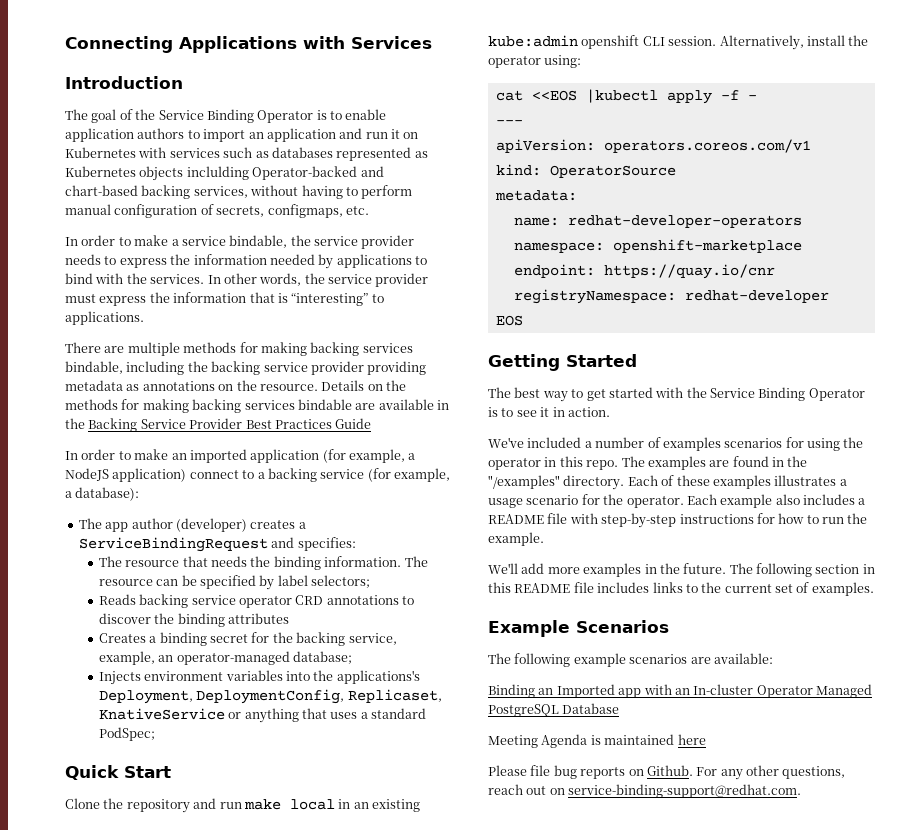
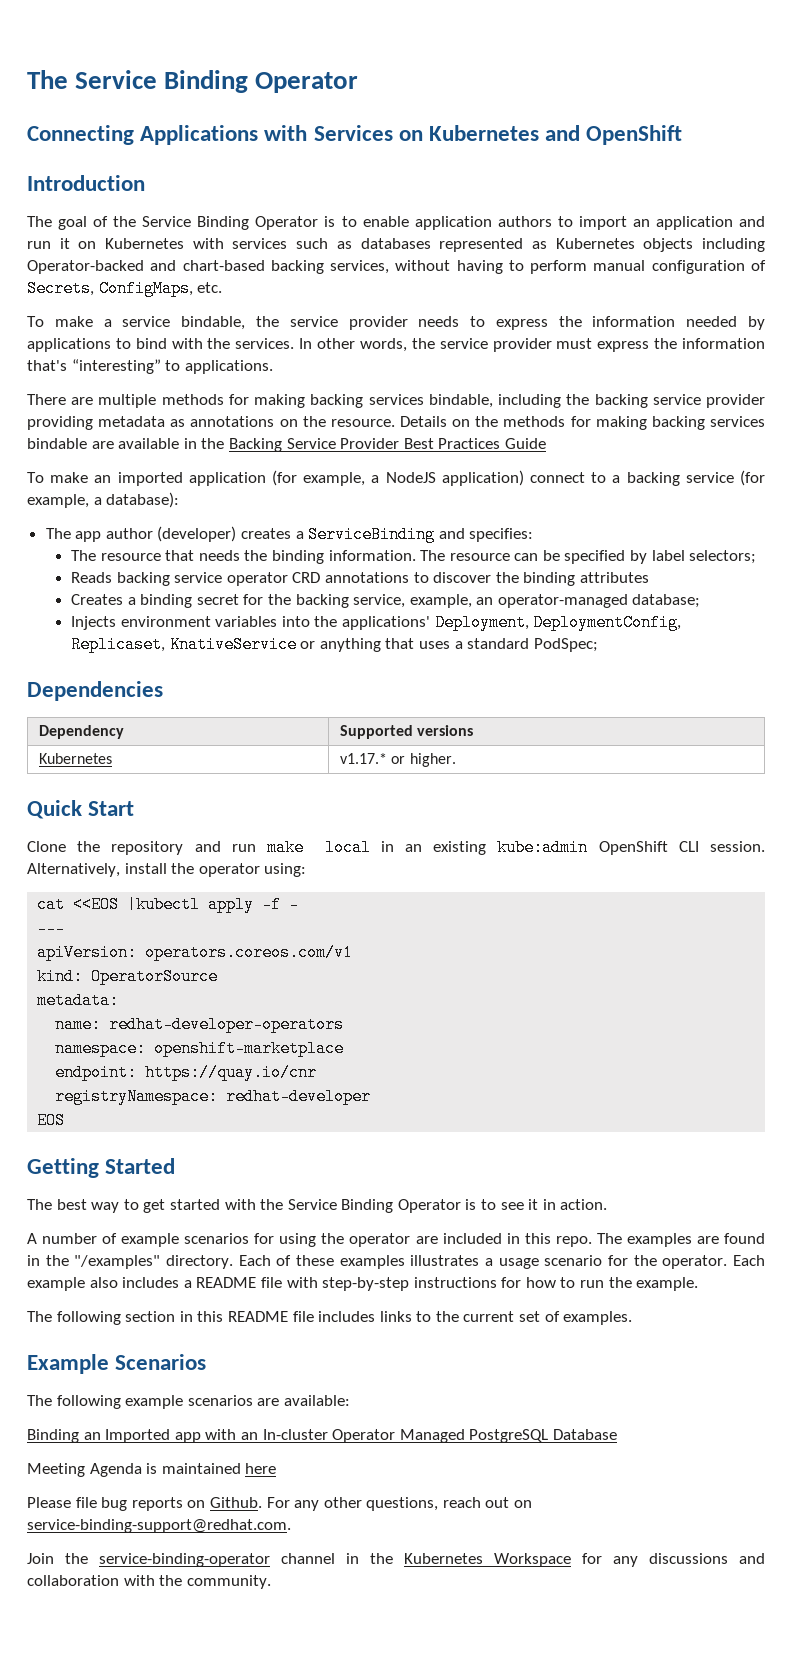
+ The Service Binding Operator
- Connecting Applications with Services
+ Connecting Applications with Services on Kubernetes and OpenShift
- The goal of the Service Binding Operator is to enable application authors to import an application and run it on Kubernetes with services such as databases represented as Kubernetes objects inclulding Operator-backed and chart-based backing services, without having to perform manual configuration of secrets, configmaps, etc.
+ The goal of the Service Binding Operator is to enable application authors to import an application and run it on Kubernetes with services such as databases represented as Kubernetes objects including Operator-backed and chart-based backing services, without having to perform manual configuration of Secrets, ConfigMaps, etc.
- In order to make a service bindable, the service provider needs to express the information needed by applications to bind with the services.
+ To make a service bindable, the service provider needs to express the information needed by applications to bind with the services.
- In other words, the service provider must express the information that is “interesting” to applications.
+ In other words, the service provider must express the information that's “interesting” to applications.
- In order to make an imported application (for example, a NodeJS application) connect to a backing service (for example, a database):
+ To make an imported application (for example, a NodeJS application) connect to a backing service (for example, a database):
- The app author (developer) creates a ServiceBindingRequest and specifies:
+ The app author (developer) creates a ServiceBinding and specifies:
- Injects environment variables into the applications's Deployment, DeploymentConfig, Replicaset, KnativeService or anything that uses a standard PodSpec;
+ Injects environment variables into the applications' Deployment, DeploymentConfig, Replicaset, KnativeService or anything that uses a standard PodSpec;
+ Dependencies
+ Dependency | Supported versions
+ Kubernetes | v1.17.* or higher.
- Clone the repository and run make local in an existing kube:admin openshift CLI session.
+ Clone the repository and run make local in an existing kube:admin OpenShift CLI session.
- We've included a number of examples scenarios for using the operator in this repo.
+ A number of example scenarios for using the operator are included in this repo.
- We'll add more examples in the future.
+ Join the service-binding-operator channel in the Kubernetes Workspace for any discussions and collaboration with the community.

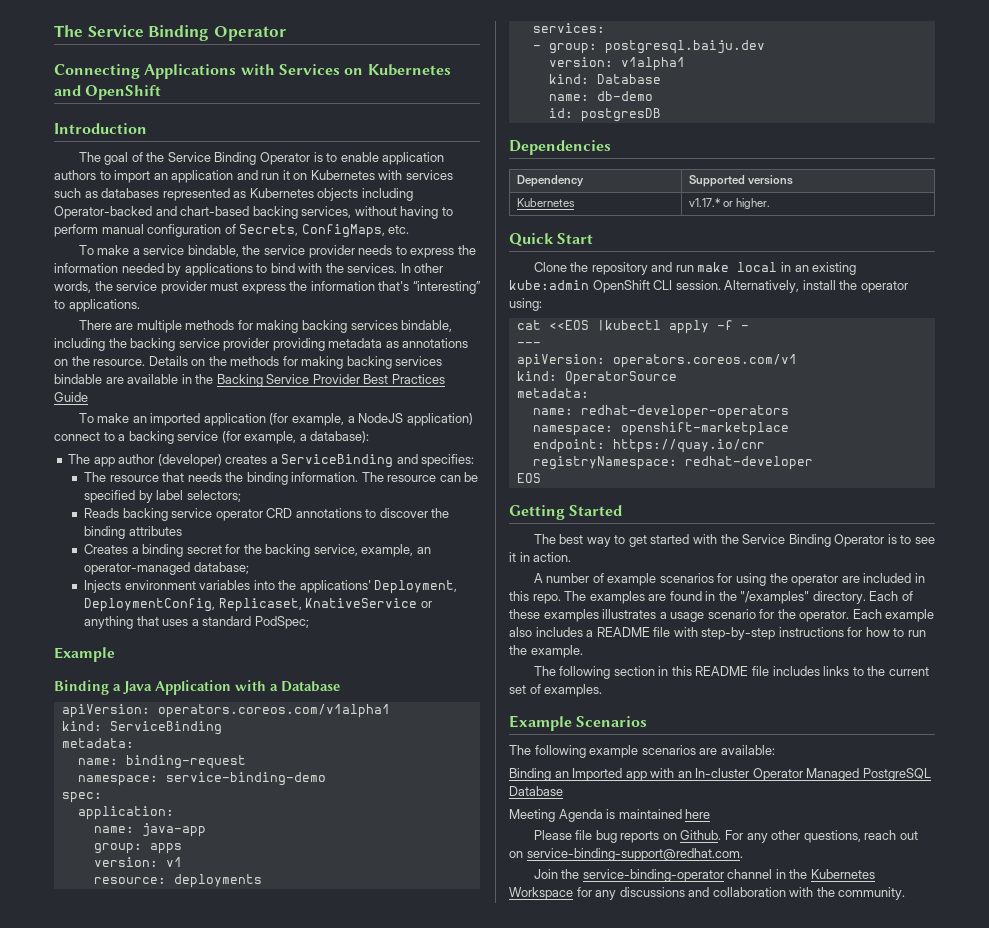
  Injects environment variables into the applications' Deployment, DeploymentConfig, Replicaset, KnativeService or anything that uses a standard PodSpec;
+ Example
+ Binding a Java Application with a Database
+ apiVersion: operators.coreos.com/v1alpha1
+ kind: ServiceBinding
+ metadata:
+ name: binding-request
+ namespace: service-binding-demo
+ spec:
+ application:
+ name: java-app
+ group: apps
+ version: v1
+ resource: deployments
+ services:
+ - group: postgresql.baiju.dev
+ version: v1alpha1
+ kind: Database
+ name: db-demo
+ id: postgresDB

